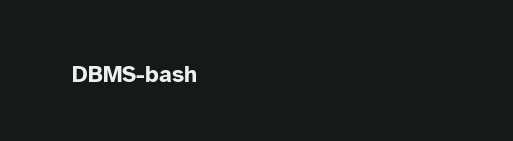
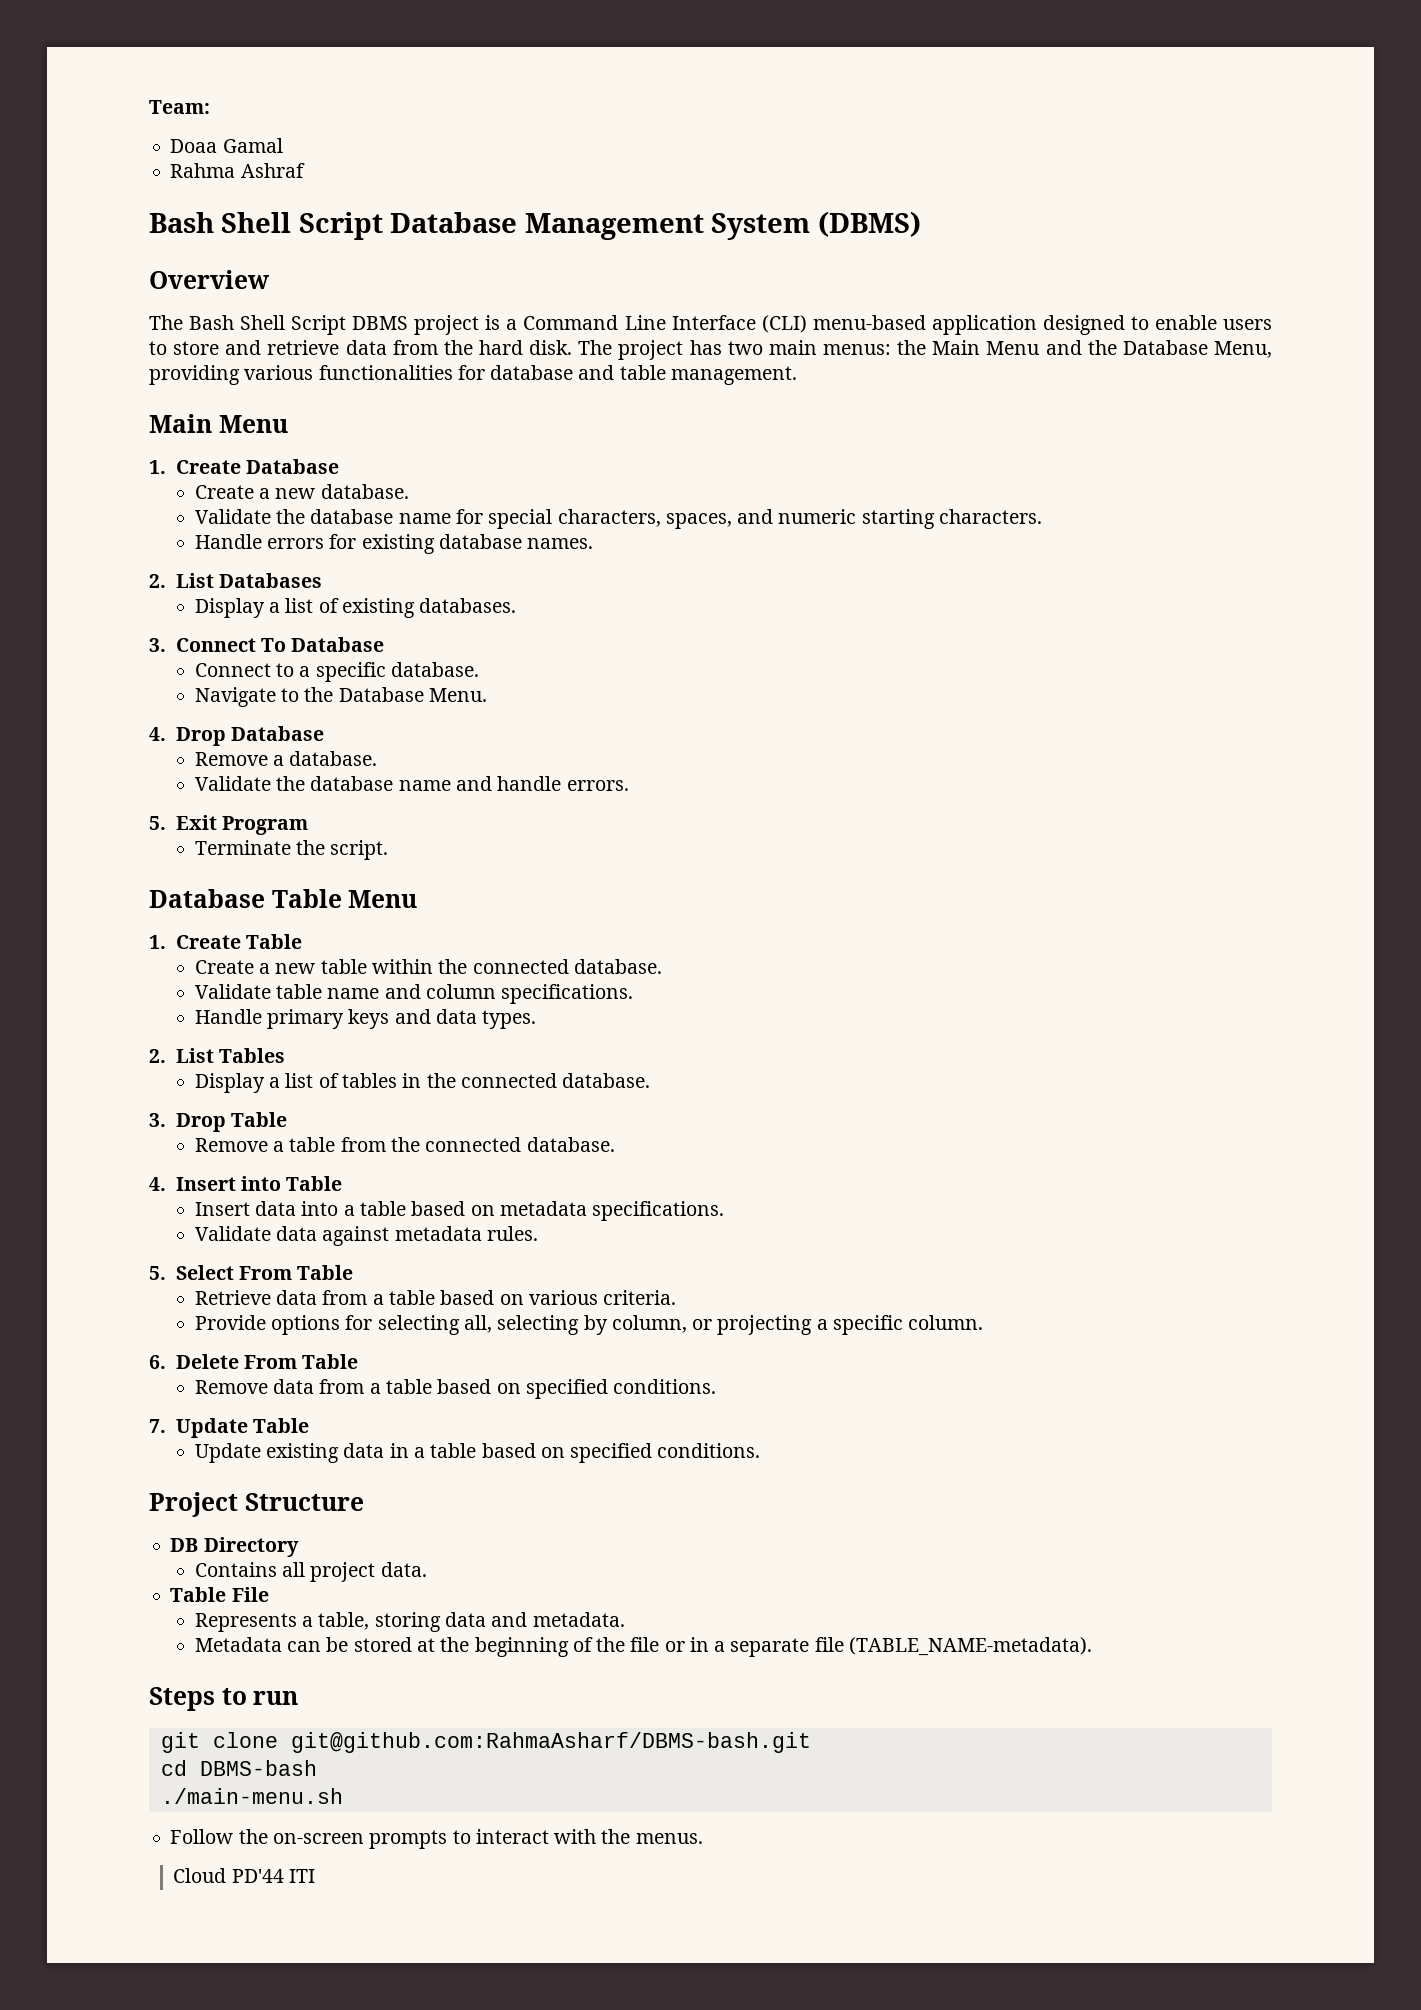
- DBMS-bash
+ Team:
+ Doaa Gamal
+ Rahma Ashraf
+ Bash Shell Script Database Management System (DBMS)
+ Overview
+ The Bash Shell Script DBMS project is a Command Line Interface (CLI) menu-based application designed to enable users to store and retrieve data from the hard disk. The project has two main menus: the Main Menu and the Database Menu, providing various functionalities for database and table management.
+ Main Menu
+ 1. Create Database
+ Create a new database.
+ Validate the database name for special characters, spaces, and numeric starting characters.
+ Handle errors for existing database names.
+ 2. List Databases
+ Display a list of existing databases.
+ 3. Connect To Database
+ Connect to a specific database.
+ Navigate to the Database Menu.
+ 4. Drop Database
+ Remove a database.
+ Validate the database name and handle errors.
+ 5. Exit Program
+ Terminate the script.
+ Database Table Menu
+ 1. Create Table
+ Create a new table within the connected database.
+ Validate table name and column specifications.
+ Handle primary keys and data types.
+ 2. List Tables
+ Display a list of tables in the connected database.
+ 3. Drop Table
+ Remove a table from the connected database.
+ 4. Insert into Table
+ Insert data into a table based on metadata specifications.
+ Validate data against metadata rules.
+ 5. Select From Table
+ Retrieve data from a table based on various criteria.
+ Provide options for selecting all, selecting by column, or projecting a specific column.
+ 6. Delete From Table
+ Remove data from a table based on specified conditions.
+ 7. Update Table
+ Update existing data in a table based on specified conditions.
+ Project Structure
+ DB Directory
+ Contains all project data.
+ Table File
+ Represents a table, storing data and metadata.
+ Metadata can be stored at the beginning of the file or in a separate file (TABLE_NAME-metadata).
+ Steps to run
+ git clone git@github.com:RahmaAsharf/DBMS-bash.git
+ cd DBMS-bash
+ ./main-menu.sh
+ Follow the on-screen prompts to interact with the menus.
+ Cloud PD'44 ITI

